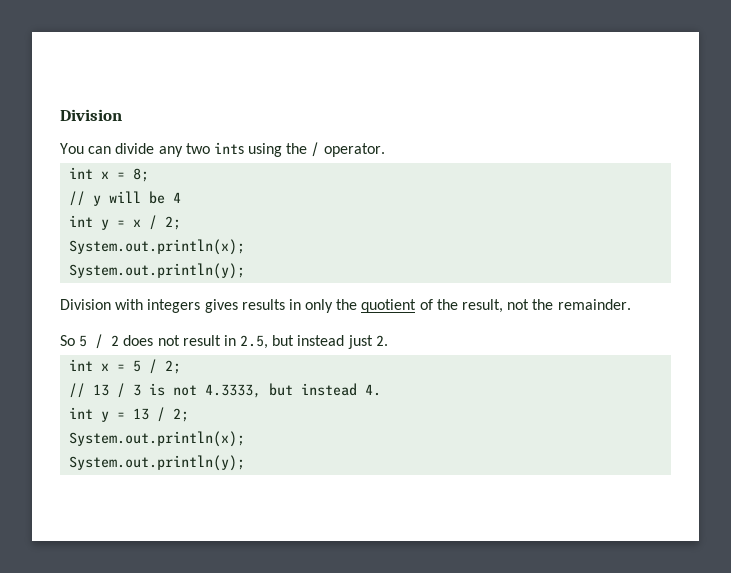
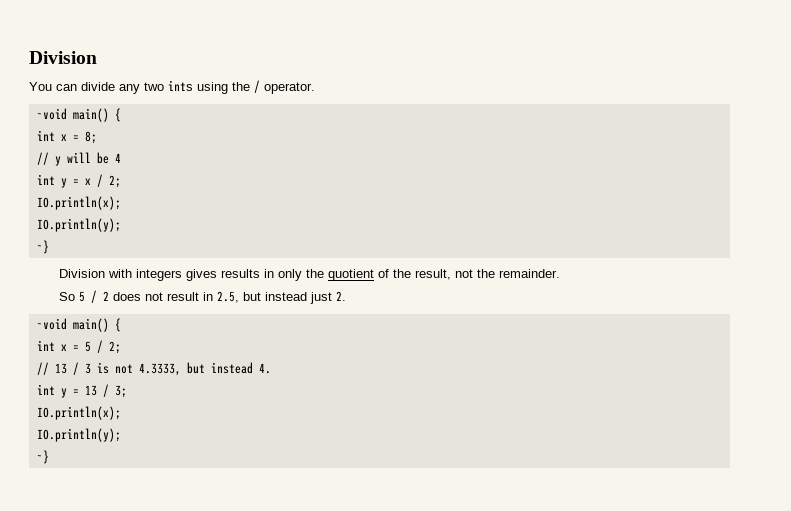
  You can divide any two ints using the / operator.
+ ~void main() {
  int y = x / 2;
- System.out.println(x);
- System.out.println(y);
+ IO.println(x);
+ IO.println(y);
+ ~}
  So 5 / 2 does not result in 2.5, but instead just 2.
+ ~void main() {
- int y = 13 / 2;
- System.out.println(x);
- System.out.println(y);
+ int y = 13 / 3;
+ IO.println(x);
+ IO.println(y);
+ ~}

